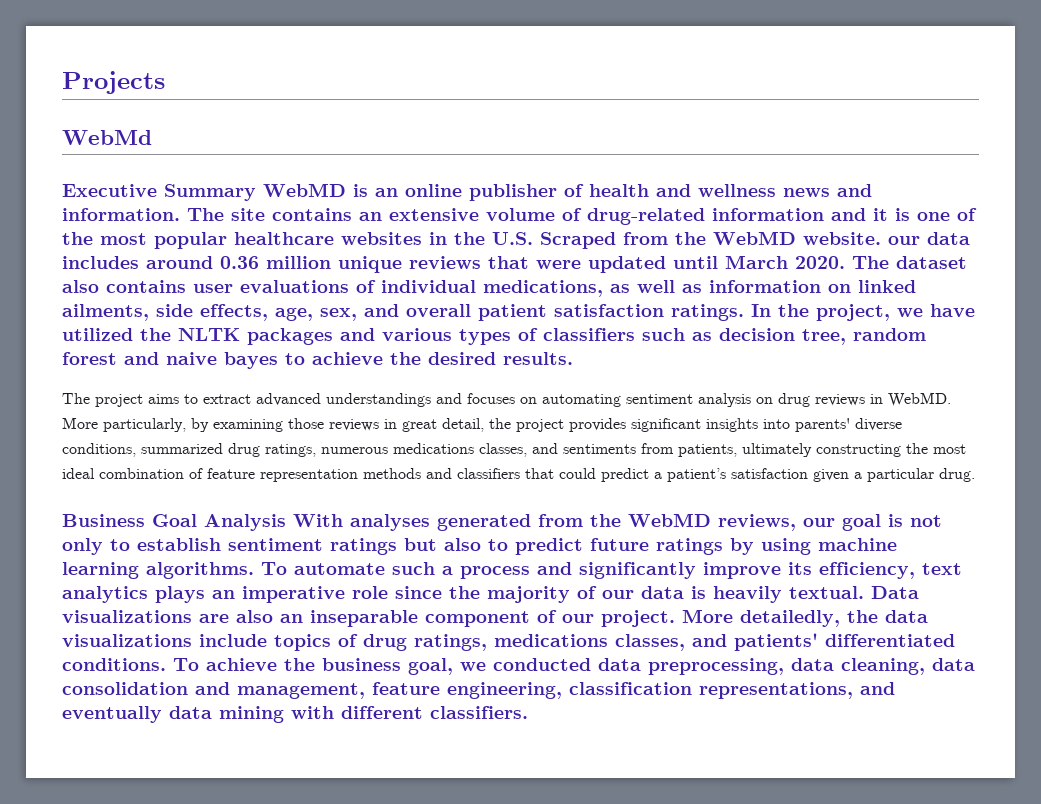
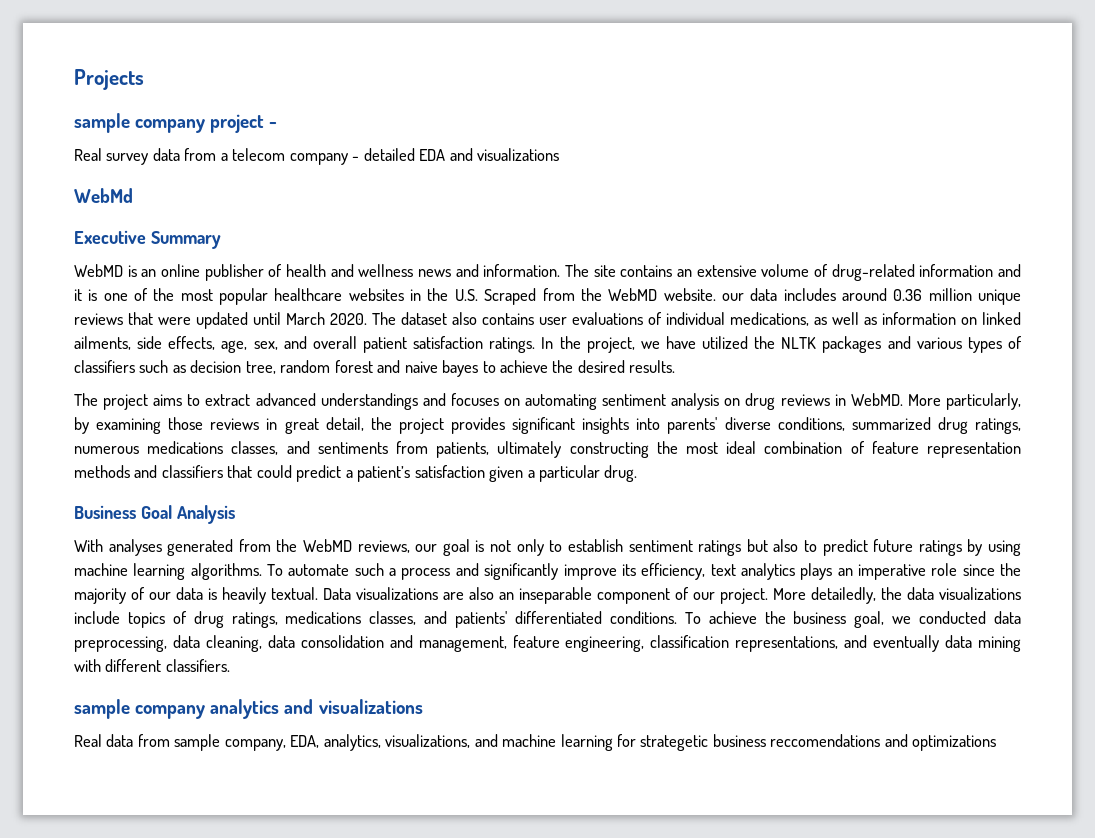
+ sample company project -
+ Real survey data from a telecom company - detailed EDA and visualizations
- Executive Summary WebMD is an online publisher of health and wellness news and information.
+ Executive Summary
+ WebMD is an online publisher of health and wellness news and information.
- Business Goal Analysis With analyses generated from the WebMD reviews, our goal is not only to establish sentiment ratings but also to predict future ratings by using machine learning algorithms.
+ Business Goal Analysis
+ With analyses generated from the WebMD reviews, our goal is not only to establish sentiment ratings but also to predict future ratings by using machine learning algorithms.
+ sample company analytics and visualizations
+ Real data from sample company, EDA, analytics, visualizations, and machine learning for strategetic business reccomendations and optimizations

